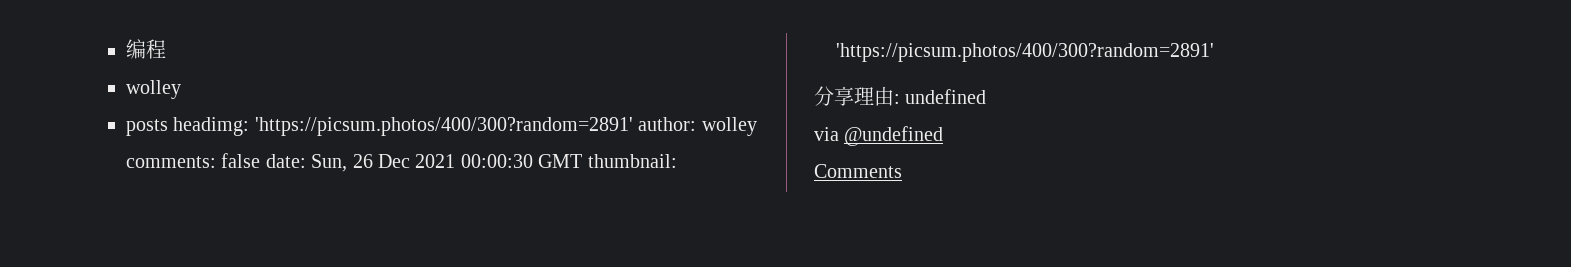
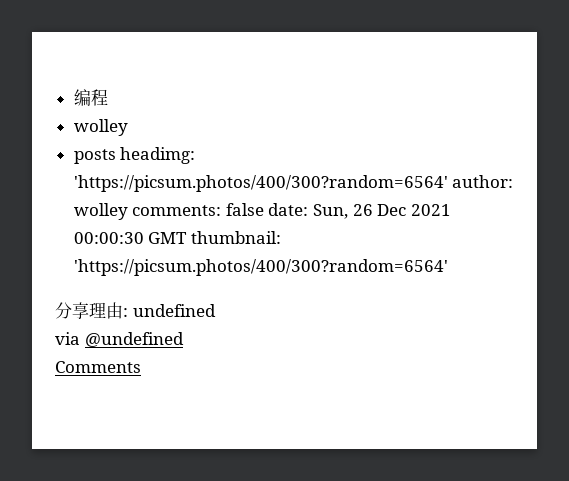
- posts headimg: 'https://picsum.photos/400/300?random=2891' author: wolley comments: false date: Sun, 26 Dec 2021 00:00:30 GMT thumbnail: 'https://picsum.photos/400/300?random=2891'
+ posts headimg: 'https://picsum.photos/400/300?random=6564' author: wolley comments: false date: Sun, 26 Dec 2021 00:00:30 GMT thumbnail: 'https://picsum.photos/400/300?random=6564'

